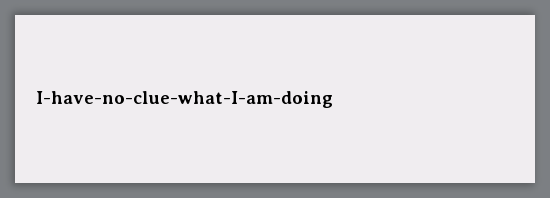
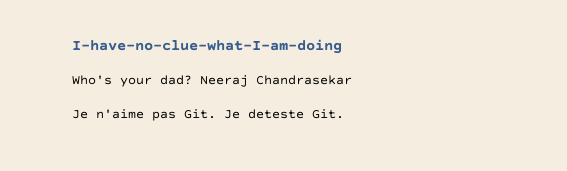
+ Who's your dad? Neeraj Chandrasekar
+ Je n'aime pas Git. Je deteste Git.

